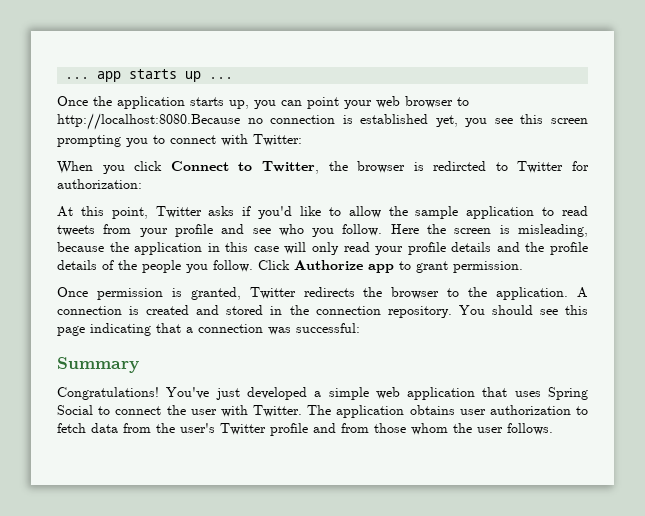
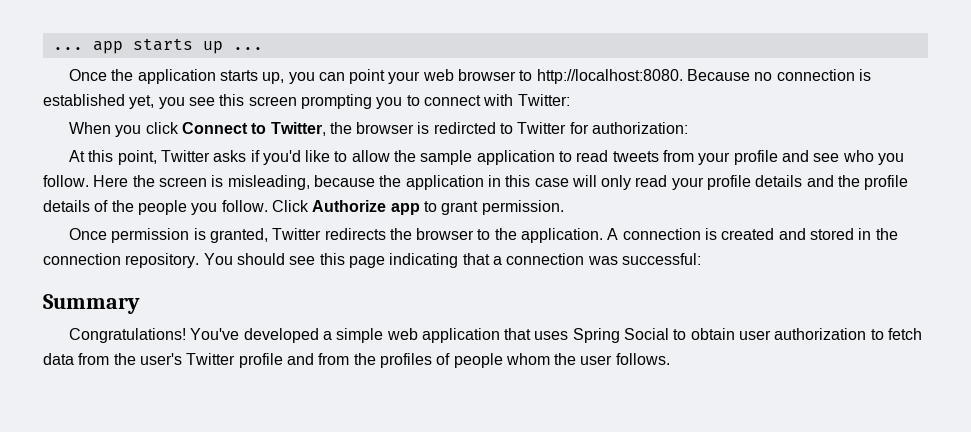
- Once the application starts up, you can point your web browser to http://localhost:8080.Because no connection is established yet, you see this screen prompting you to connect with Twitter:
+ Once the application starts up, you can point your web browser to http://localhost:8080. Because no connection is established yet, you see this screen prompting you to connect with Twitter:
- You've just developed a simple web application that uses Spring Social to connect the user with Twitter. The application obtains user authorization to fetch data from the user's Twitter profile and from those whom the user follows.
+ You've developed a simple web application that uses Spring Social to obtain user authorization to fetch data from the user's Twitter profile and from the profiles of people whom the user follows.

